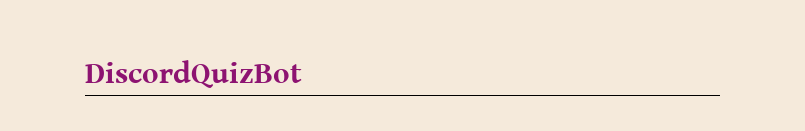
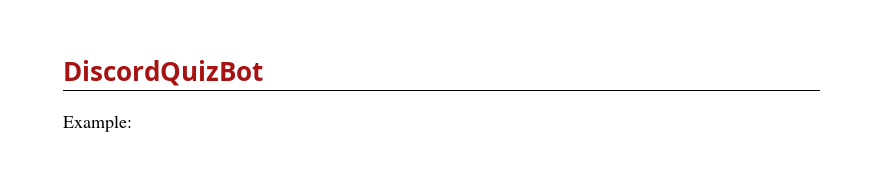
+ Example:

